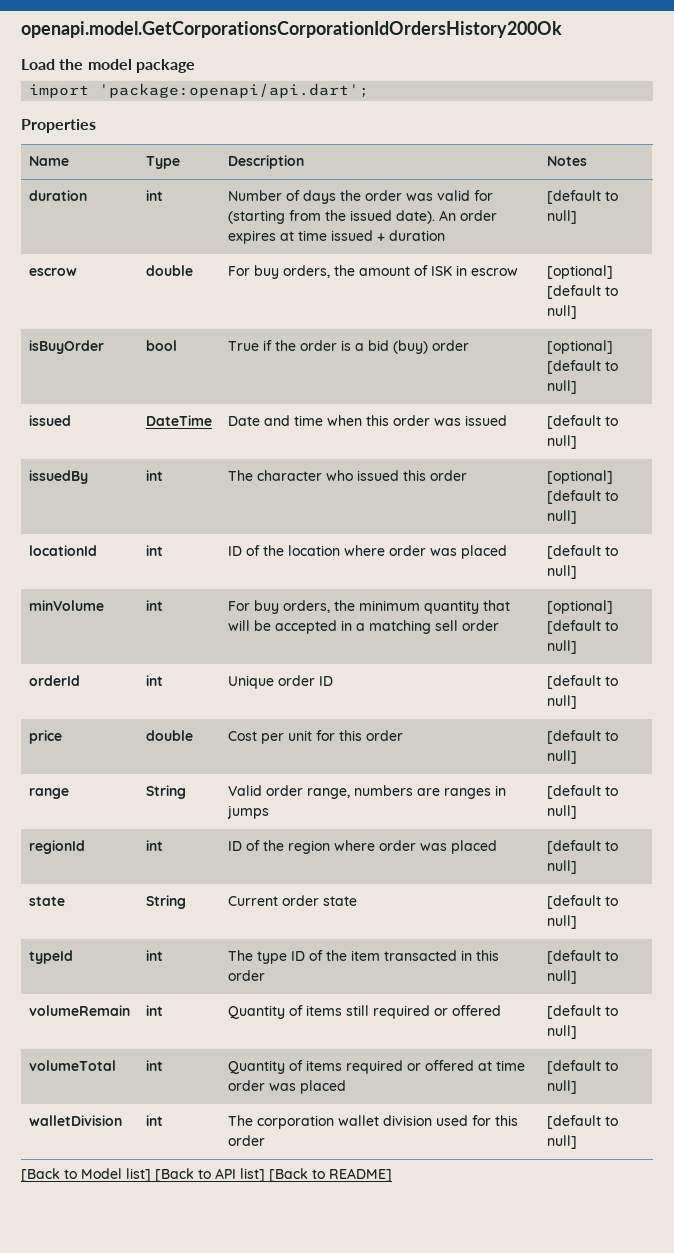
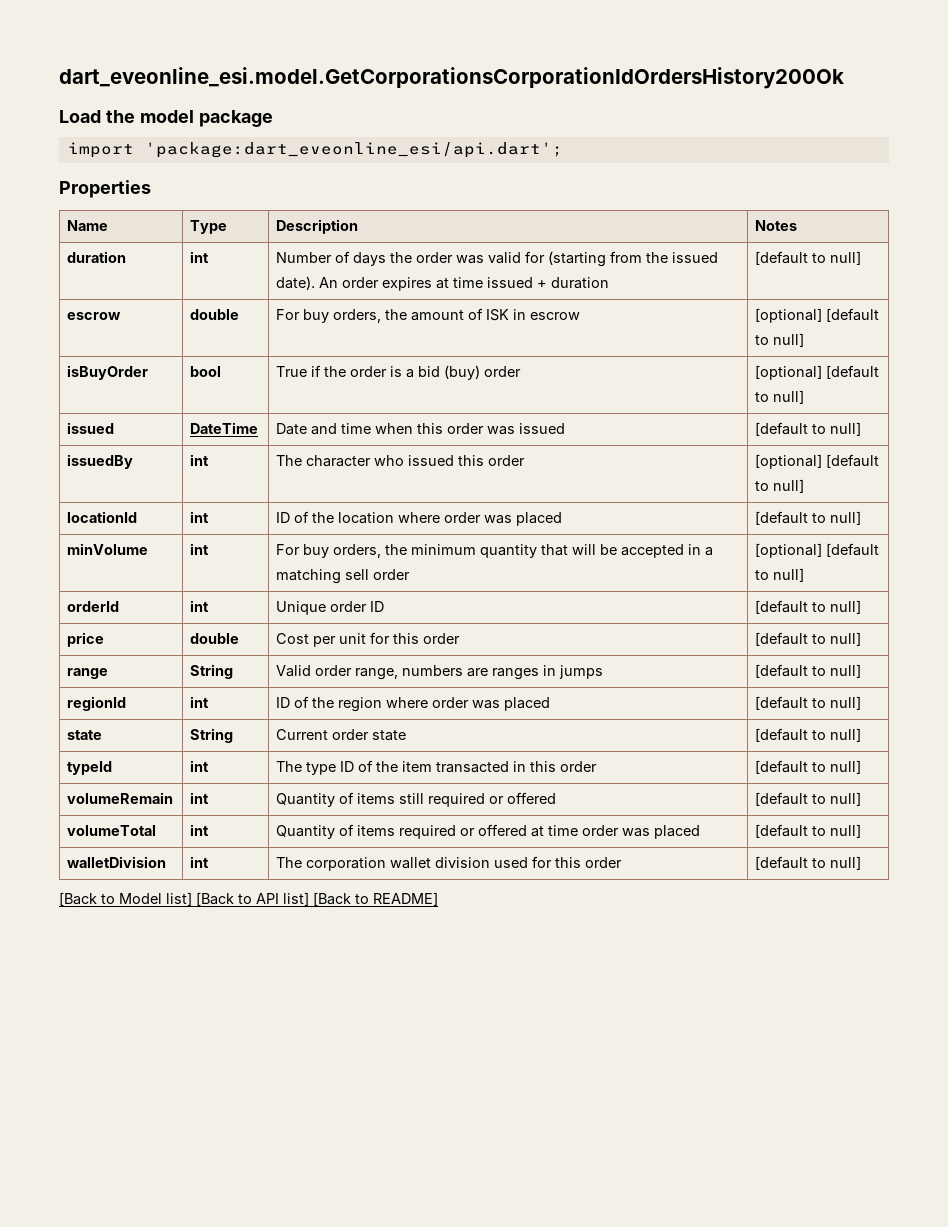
- openapi.model.GetCorporationsCorporationIdOrdersHistory200Ok
+ dart_eveonline_esi.model.GetCorporationsCorporationIdOrdersHistory200Ok
- import 'package:openapi/api.dart';
+ import 'package:dart_eveonline_esi/api.dart';

